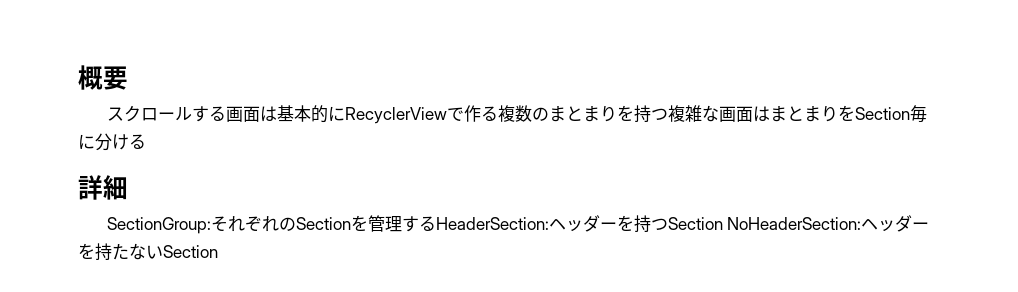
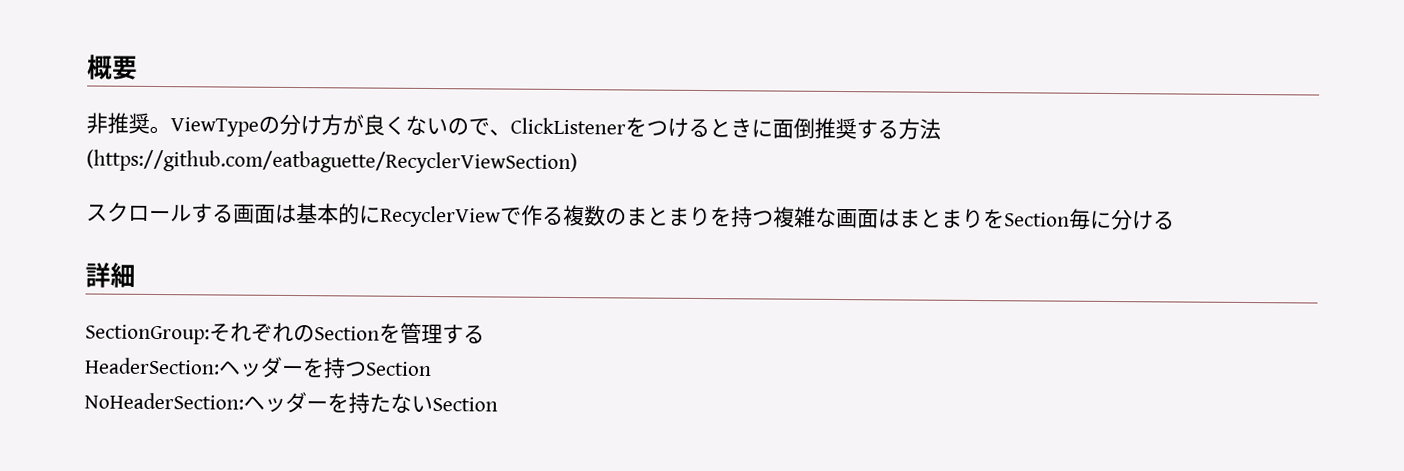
+ 非推奨。ViewTypeの分け方が良くないので、ClickListenerをつけるときに面倒推奨する方法(https://github.com/eatbaguette/RecyclerViewSection)
- SectionGroup:それぞれのSectionを管理するHeaderSection:ヘッダーを持つSection NoHeaderSection:ヘッダーを持たないSection
+ SectionGroup:それぞれのSectionを管理する
+ HeaderSection:ヘッダーを持つSection
+ NoHeaderSection:ヘッダーを持たないSection

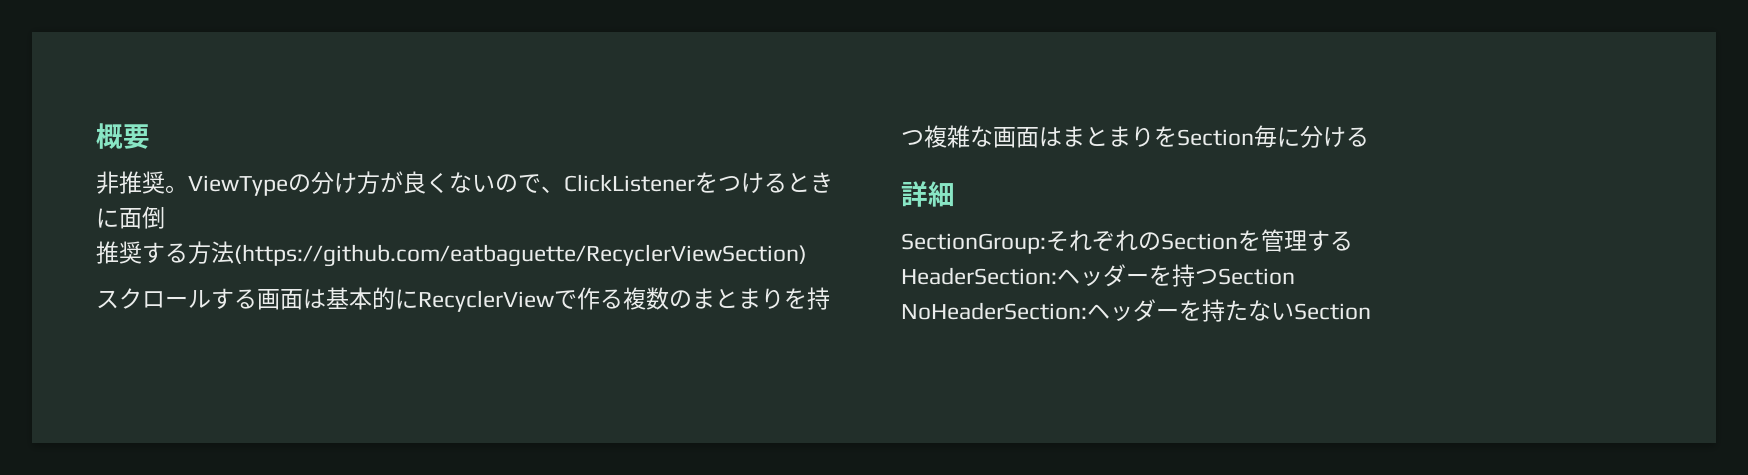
- ViewTypeの分け方が良くないので、ClickListenerをつけるときに面倒推奨する方法(https://github.com/eatbaguette/RecyclerViewSection)
+ ViewTypeの分け方が良くないので、ClickListenerをつけるときに面倒
+ 推奨する方法(https://github.com/eatbaguette/RecyclerViewSection)

